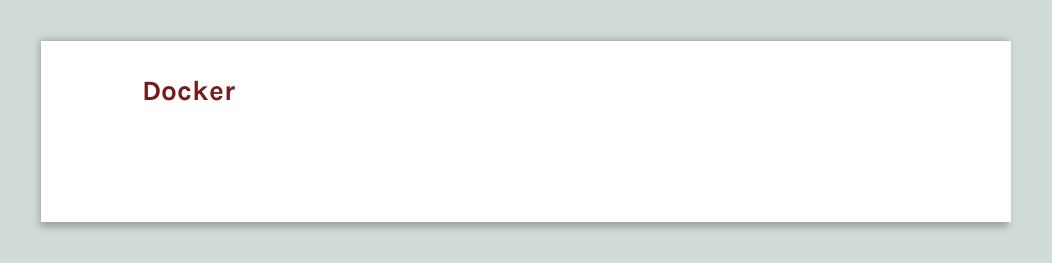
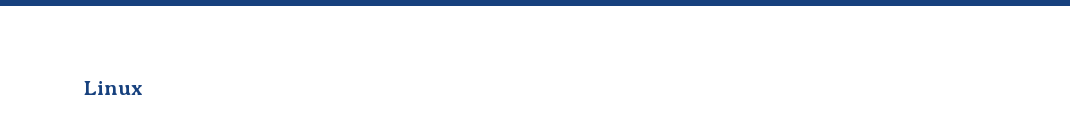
- Docker
+ Linux

